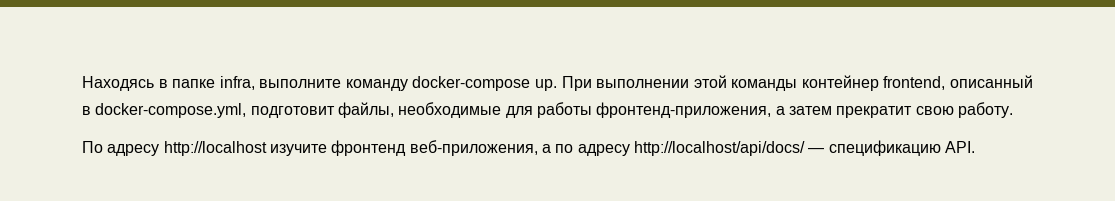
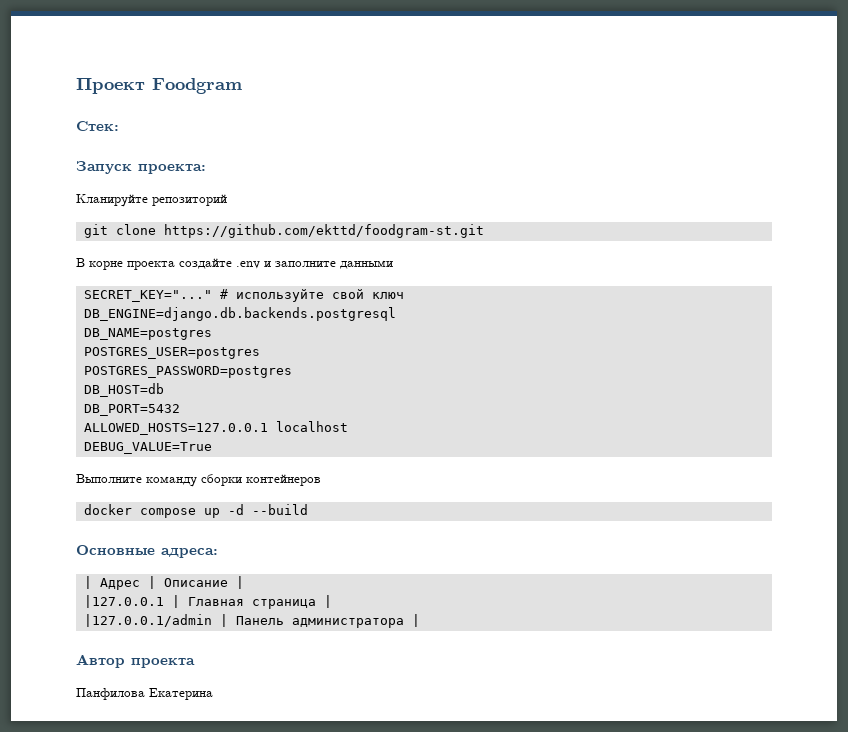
- Находясь в папке infra, выполните команду docker-compose up. При выполнении этой команды контейнер frontend, описанный в docker-compose.yml, подготовит файлы, необходимые для работы фронтенд-приложения, а затем прекратит свою работу.
- По адресу http://localhost изучите фронтенд веб-приложения, а по адресу http://localhost/api/docs/ — спецификацию API.
+ Проект Foodgram
+ Стек:
+ Запуск проекта:
+ Кланируйте репозиторий
+ git clone https://github.com/ekttd/foodgram-st.git
+ В корне проекта создайте .env и заполните данными
+ SECRET_KEY="..." # используйте свой ключ
+ DB_ENGINE=django.db.backends.postgresql
+ DB_NAME=postgres
+ POSTGRES_USER=postgres
+ POSTGRES_PASSWORD=postgres
+ DB_HOST=db
+ DB_PORT=5432
+ ALLOWED_HOSTS=127.0.0.1 localhost
+ DEBUG_VALUE=True
+ Выполните команду сборки контейнеров
+ docker compose up -d --build
+ Основные адреса:
+ | Адрес | Описание |
+ |127.0.0.1 | Главная страница |
+ |127.0.0.1/admin | Панель администратора |
+ Автор проекта
+ Панфилова Екатерина

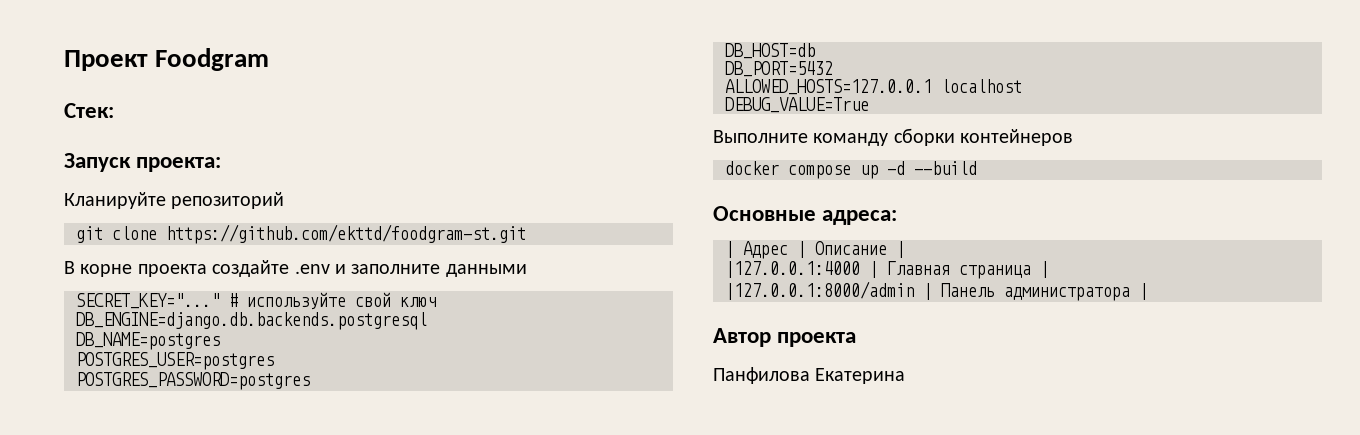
- |127.0.0.1 | Главная страница |
+ |127.0.0.1:4000 | Главная страница |
- |127.0.0.1/admin | Панель администратора |
+ |127.0.0.1:8000/admin | Панель администратора |

